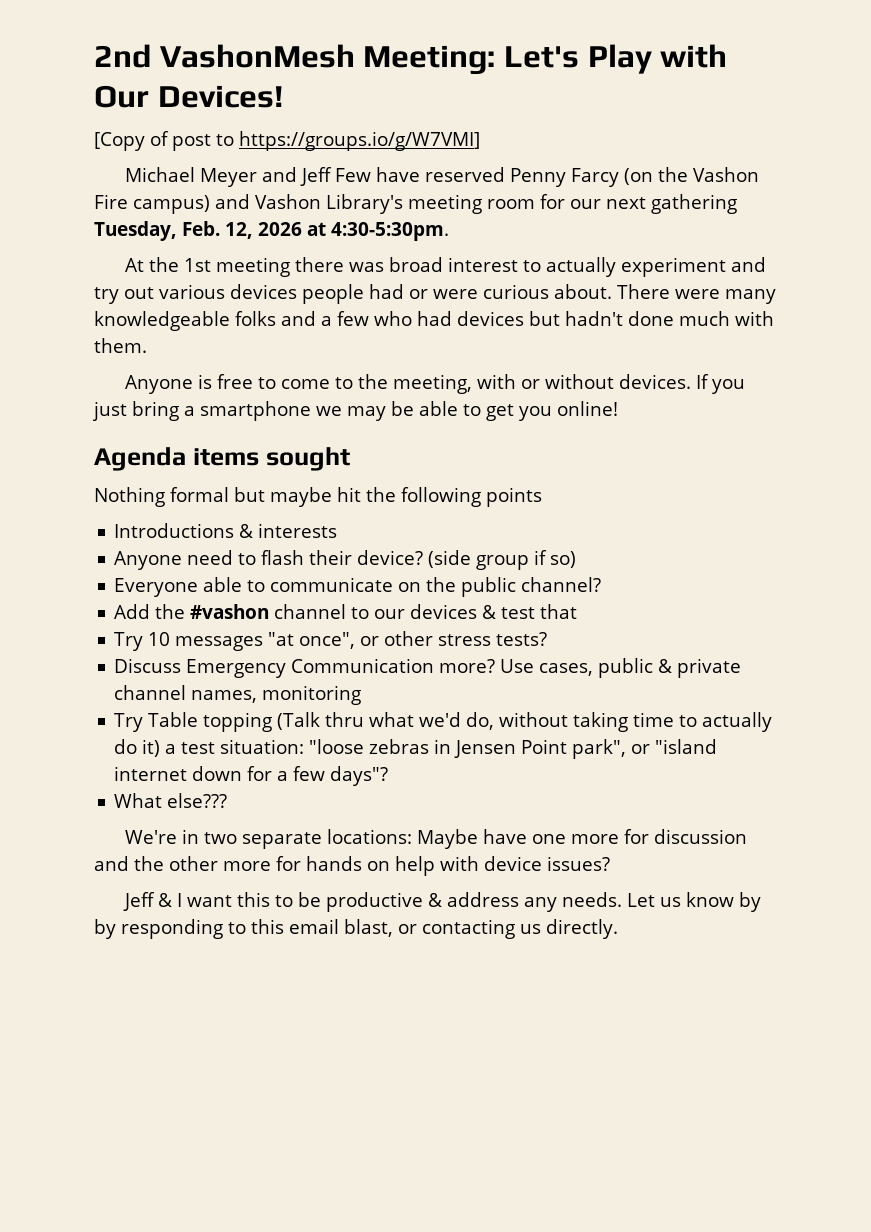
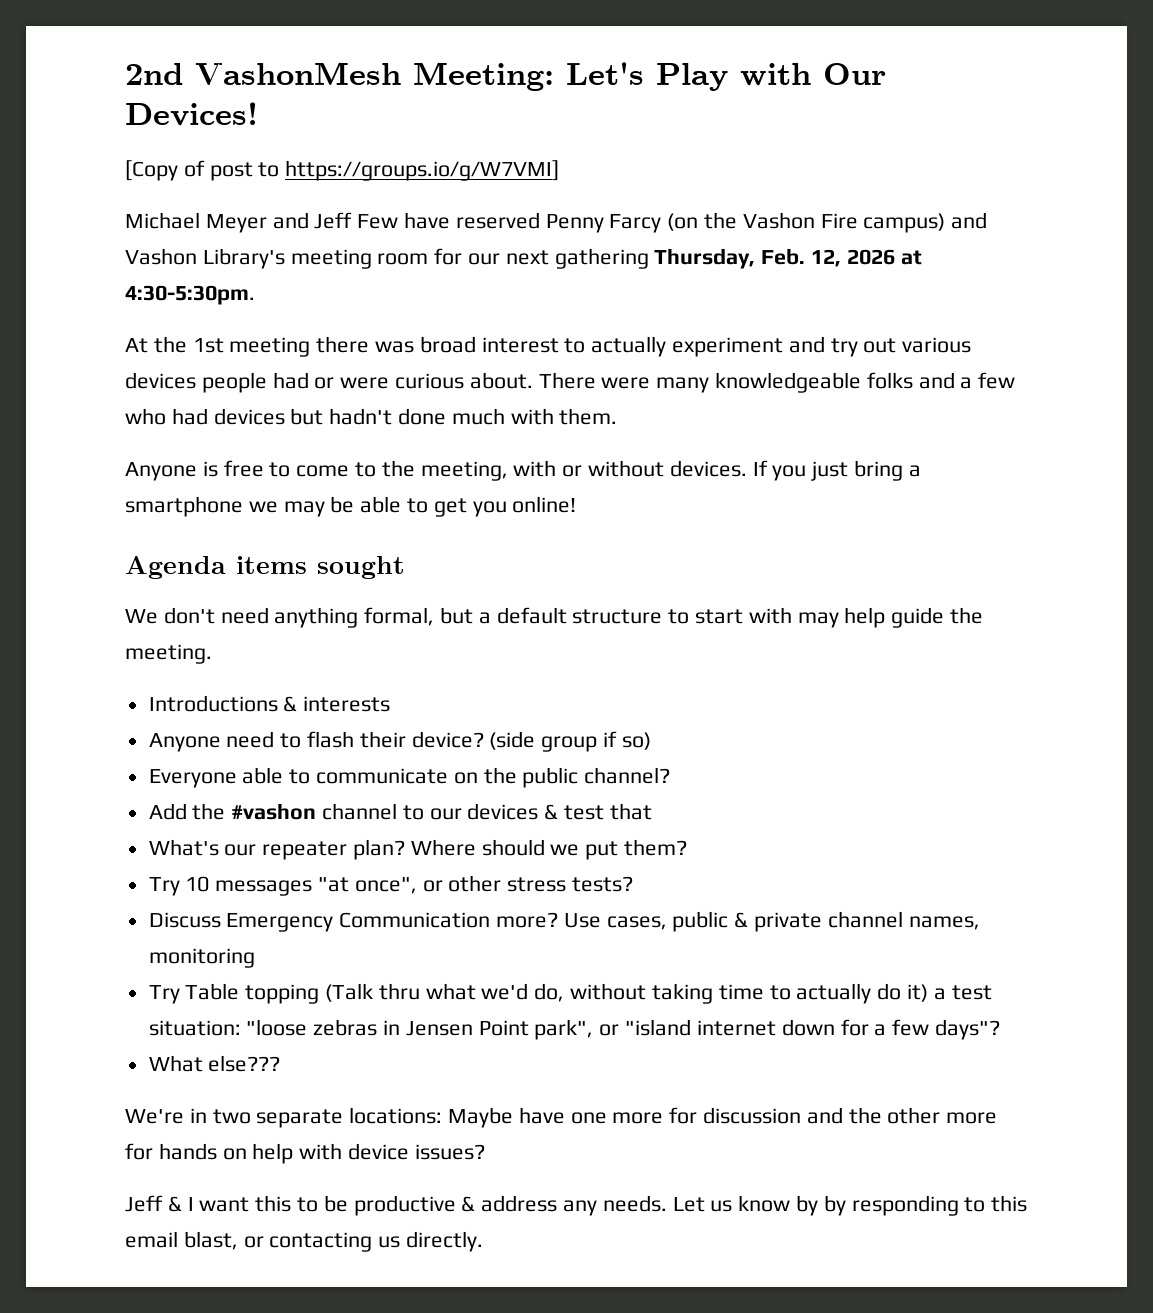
- Michael Meyer and Jeff Few have reserved Penny Farcy (on the Vashon Fire campus) and Vashon Library's meeting room for our next gathering Tuesday, Feb. 12, 2026 at 4:30-5:30pm.
+ Michael Meyer and Jeff Few have reserved Penny Farcy (on the Vashon Fire campus) and Vashon Library's meeting room for our next gathering Thursday, Feb. 12, 2026 at 4:30-5:30pm.
- Nothing formal but maybe hit the following points
+ We don't need anything formal, but a default structure to start with may help guide the meeting.
+ What's our repeater plan? Where should we put them?

